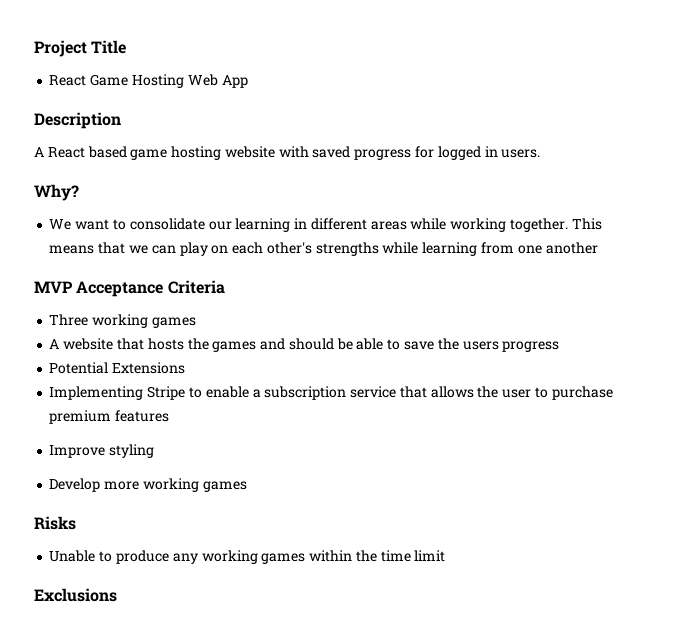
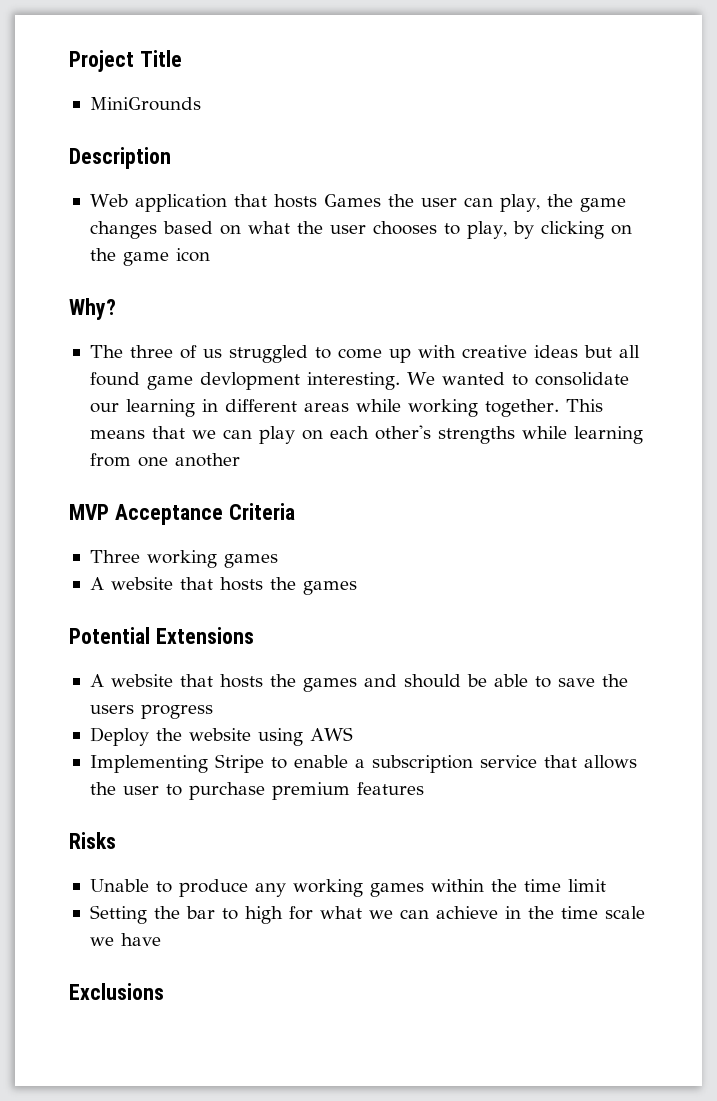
- React Game Hosting Web App
+ MiniGrounds
  Description
- A React based game hosting website with saved progress for logged in users.
+ Web application that hosts Games the user can play, the game changes based on what the user chooses to play, by clicking on the game icon
  Why?
- We want to consolidate our learning in different areas while working together.
+ The three of us struggled to come up with creative ideas but all found game devlopment interesting. We wanted to consolidate our learning in different areas while working together.
  Three working games
+ A website that hosts the games
+ Potential Extensions
- Potential Extensions
+ Deploy the website using AWS
- Improve styling
- Develop more working games
+ Setting the bar to high for what we can achieve in the time scale we have

